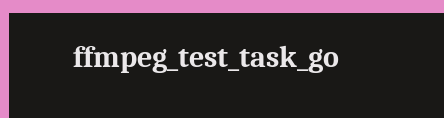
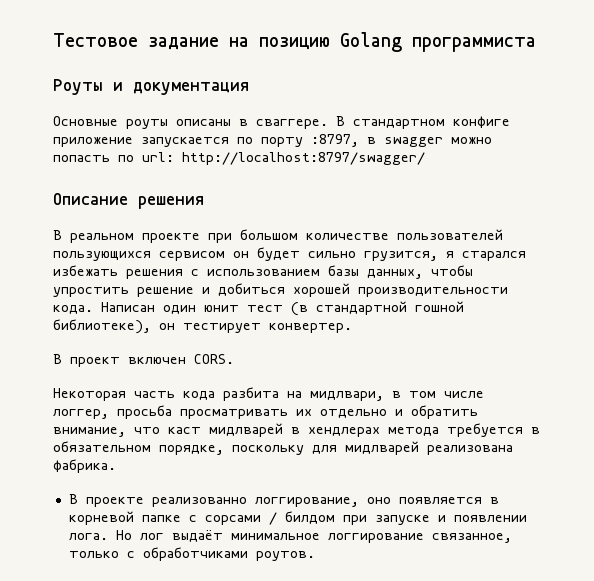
- ffmpeg_test_task_go
+ Тестовое задание на позицию Golang программиста
+ Роуты и документация
+ Основные роуты описаны в сваггере. В стандартном конфиге приложение запускается по порту :8797, в swagger можно попасть по url: http://localhost:8797/swagger/
+ Описание решения
+ В реальном проекте при большом количестве пользователей пользующихся сервисом он будет сильно грузится, я старался избежать решения с использованием базы данных, чтобы упростить решение и добиться хорошей производительности кода. Написан один юнит тест (в стандартной гошной библиотеке), он тестирует конвертер.
+ В проект включен CORS.
+ Некоторая часть кода разбита на мидлвари, в том числе логгер, просьба просматривать их отдельно и обратить внимание, что каст мидлварей в хендлерах метода требуется в обязательном порядке, поскольку для мидлварей реализована фабрика.
+ В проекте реализованно логгирование, оно появляется в корневой папке с сорсами / билдом при запуске и появлении лога. Но лог выдаёт минимальное логгирование связанное, только с обработчиками роутов.

